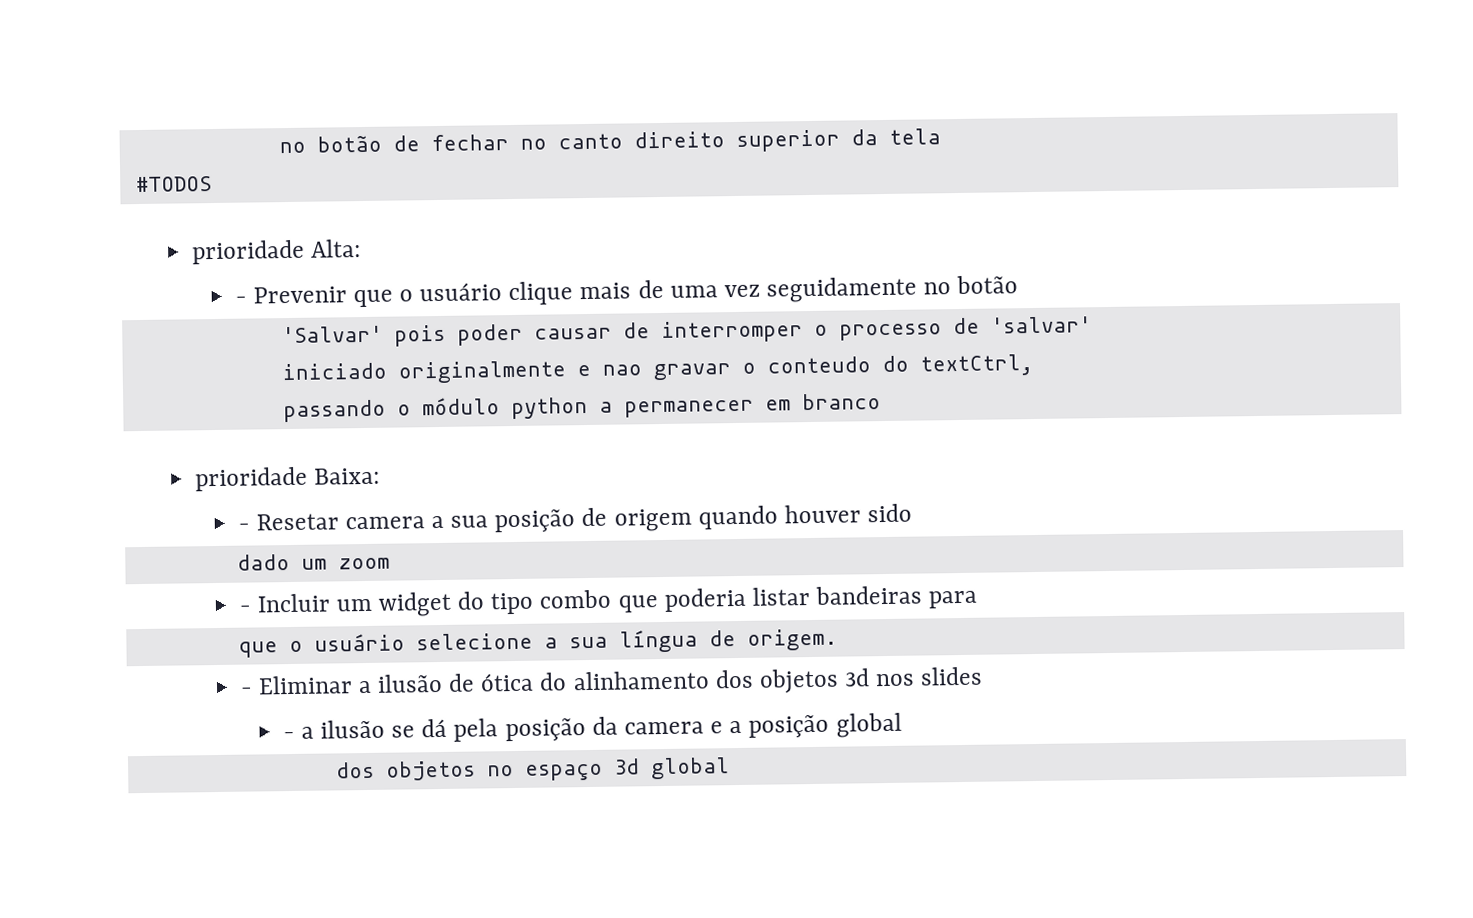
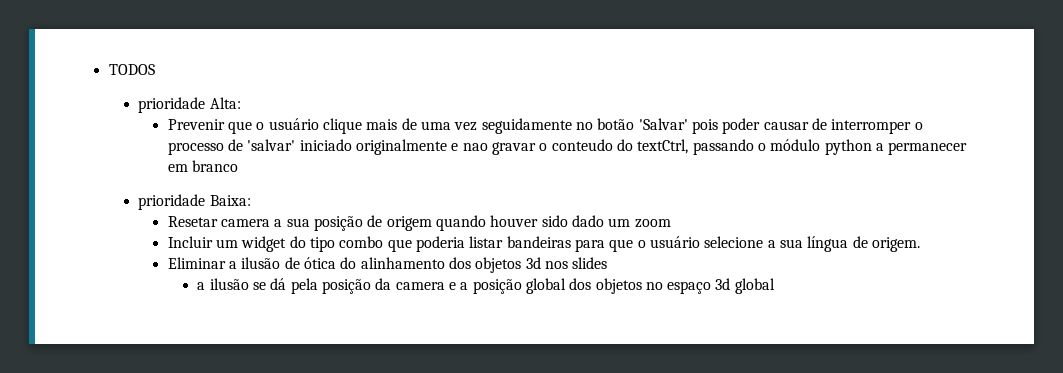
- no botão de fechar no canto direito superior da tela
- #TODOS
+ TODOS
- - Prevenir que o usuário clique mais de uma vez seguidamente no botão
- 'Salvar' pois poder causar de interromper o processo de 'salvar'
- iniciado originalmente e nao gravar o conteudo do textCtrl,
- passando o módulo python a permanecer em branco
+ Prevenir que o usuário clique mais de uma vez seguidamente no botão 'Salvar' pois poder causar de interromper o processo de 'salvar' iniciado originalmente e nao gravar o conteudo do textCtrl, passando o módulo python a permanecer em branco
- - Resetar camera a sua posição de origem quando houver sido
- dado um zoom
+ Resetar camera a sua posição de origem quando houver sido dado um zoom
- - Incluir um widget do tipo combo que poderia listar bandeiras para
- que o usuário selecione a sua língua de origem.
+ Incluir um widget do tipo combo que poderia listar bandeiras para que o usuário selecione a sua língua de origem.
- - Eliminar a ilusão de ótica do alinhamento dos objetos 3d nos slides
+ Eliminar a ilusão de ótica do alinhamento dos objetos 3d nos slides
- - a ilusão se dá pela posição da camera e a posição global
- dos objetos no espaço 3d global
+ a ilusão se dá pela posição da camera e a posição global dos objetos no espaço 3d global

